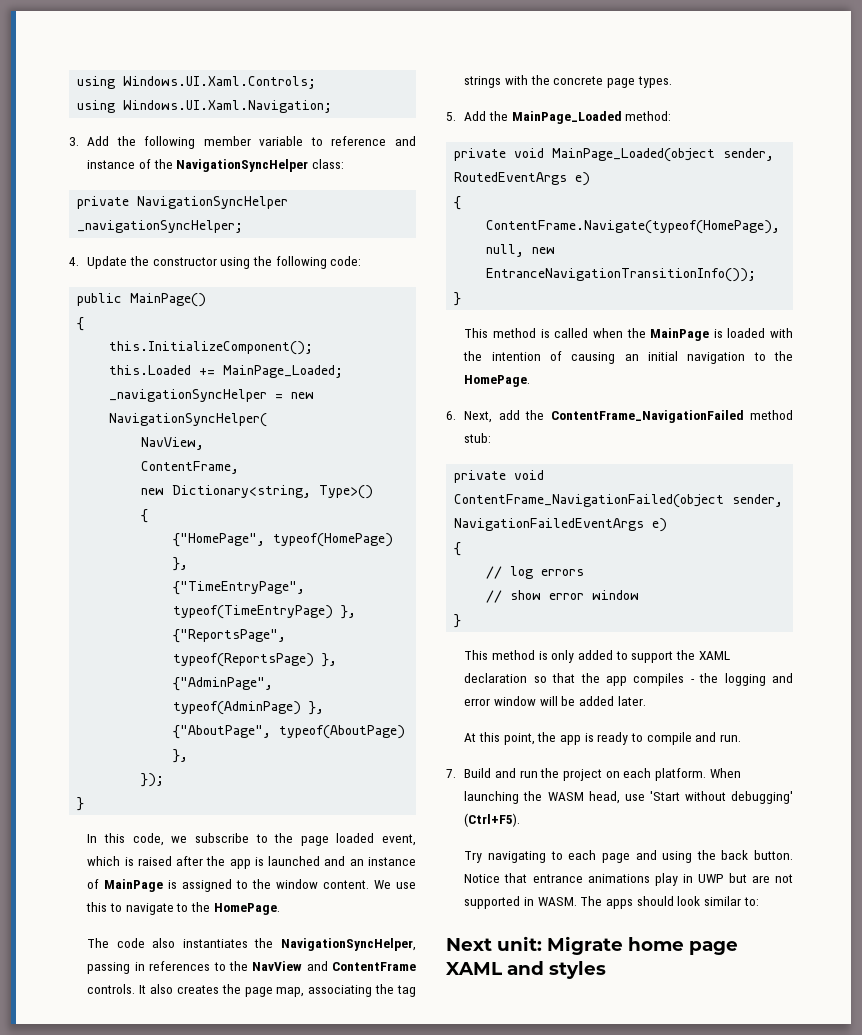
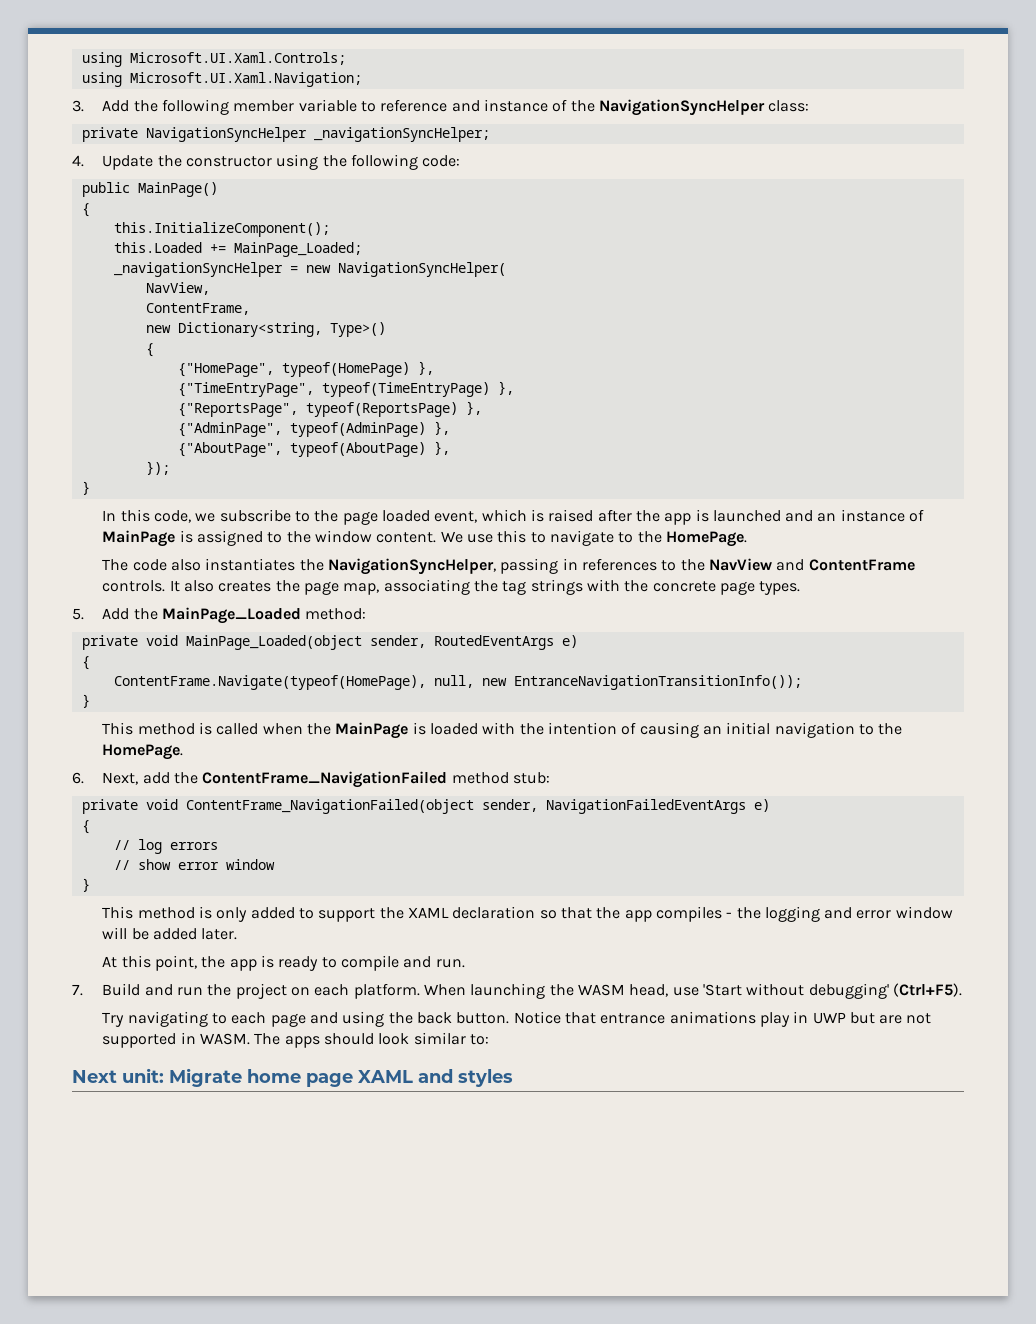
- using Windows.UI.Xaml.Controls;
- using Windows.UI.Xaml.Navigation;
+ using Microsoft.UI.Xaml.Controls;
+ using Microsoft.UI.Xaml.Navigation;

